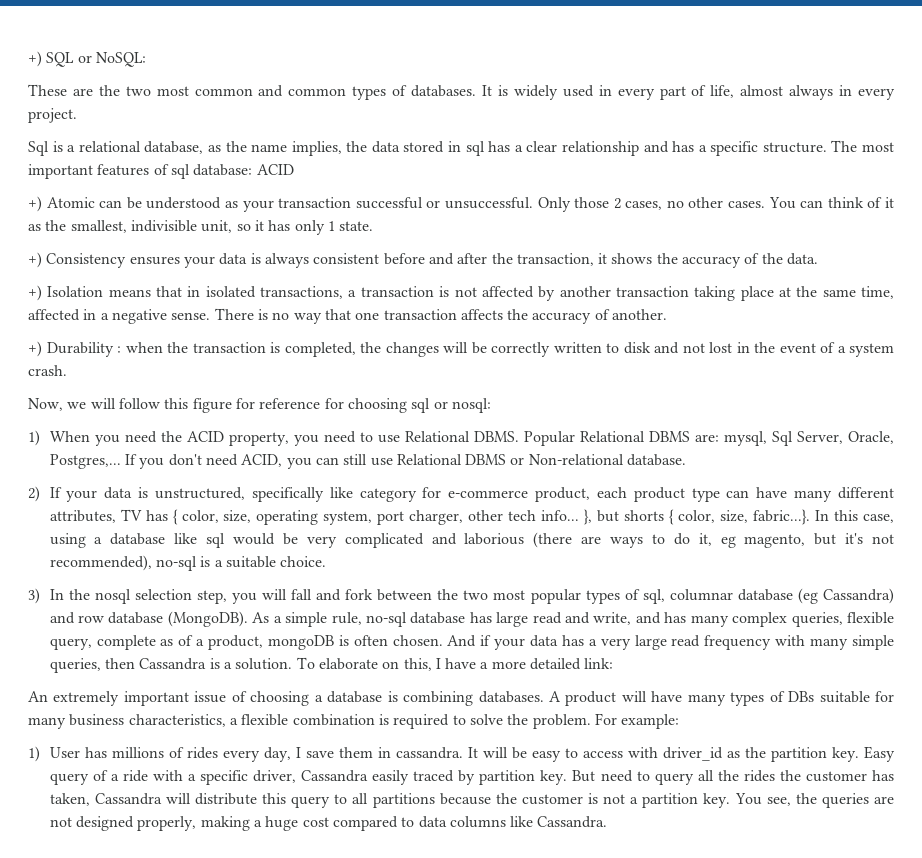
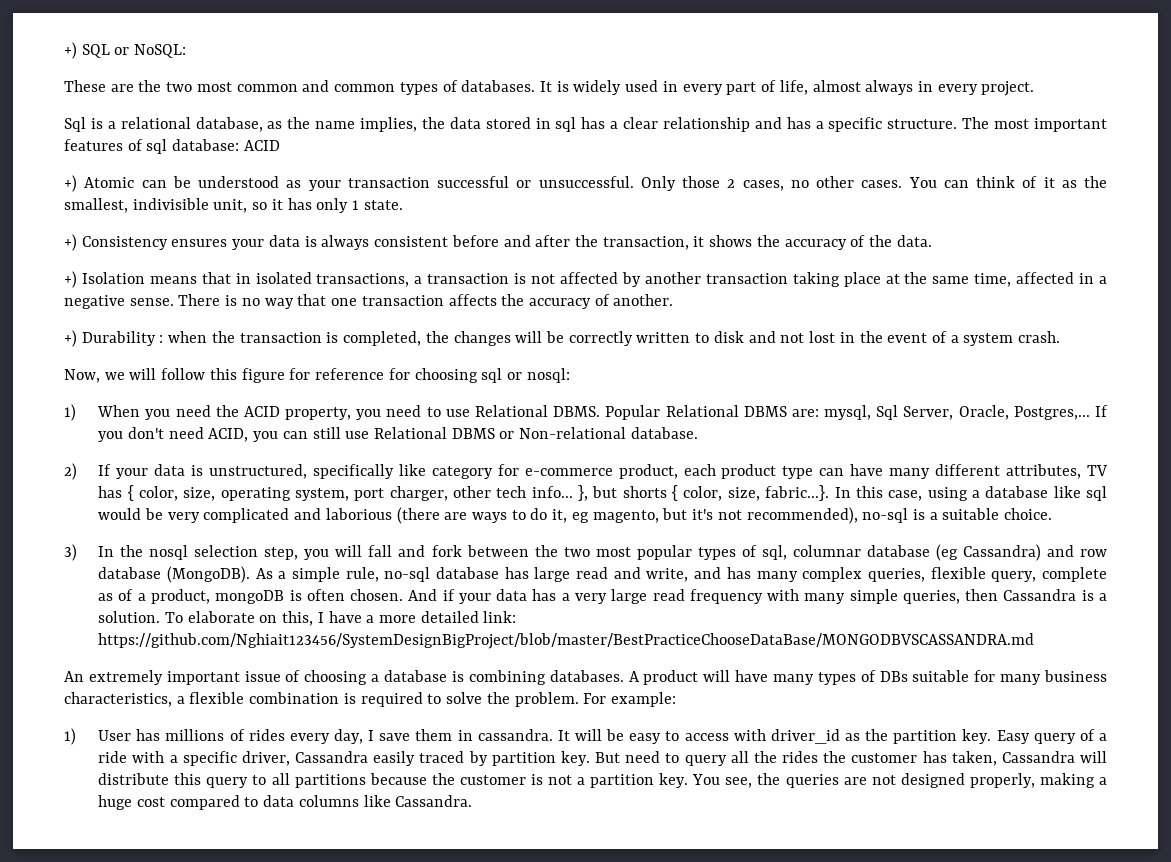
- To elaborate on this, I have a more detailed link:
+ To elaborate on this, I have a more detailed link: https://github.com/Nghiait123456/SystemDesignBigProject/blob/master/BestPracticeChooseDataBase/MONGODBVSCASSANDRA.md

